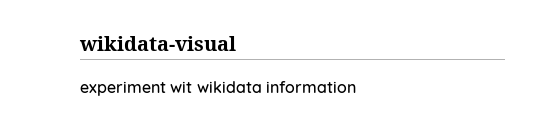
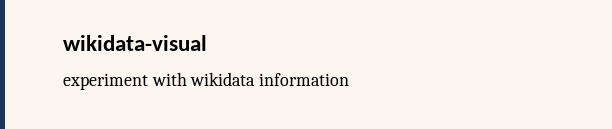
- experiment wit wikidata information
+ experiment with wikidata information

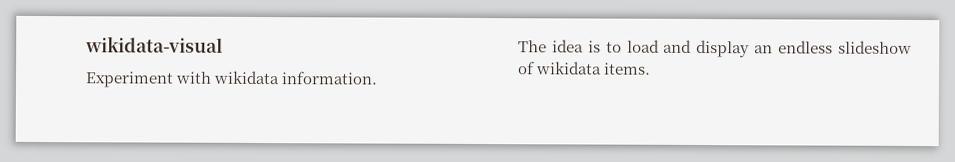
- experiment with wikidata information
+ Experiment with wikidata information.
+ The idea is to load and display an endless slideshow of wikidata items.

